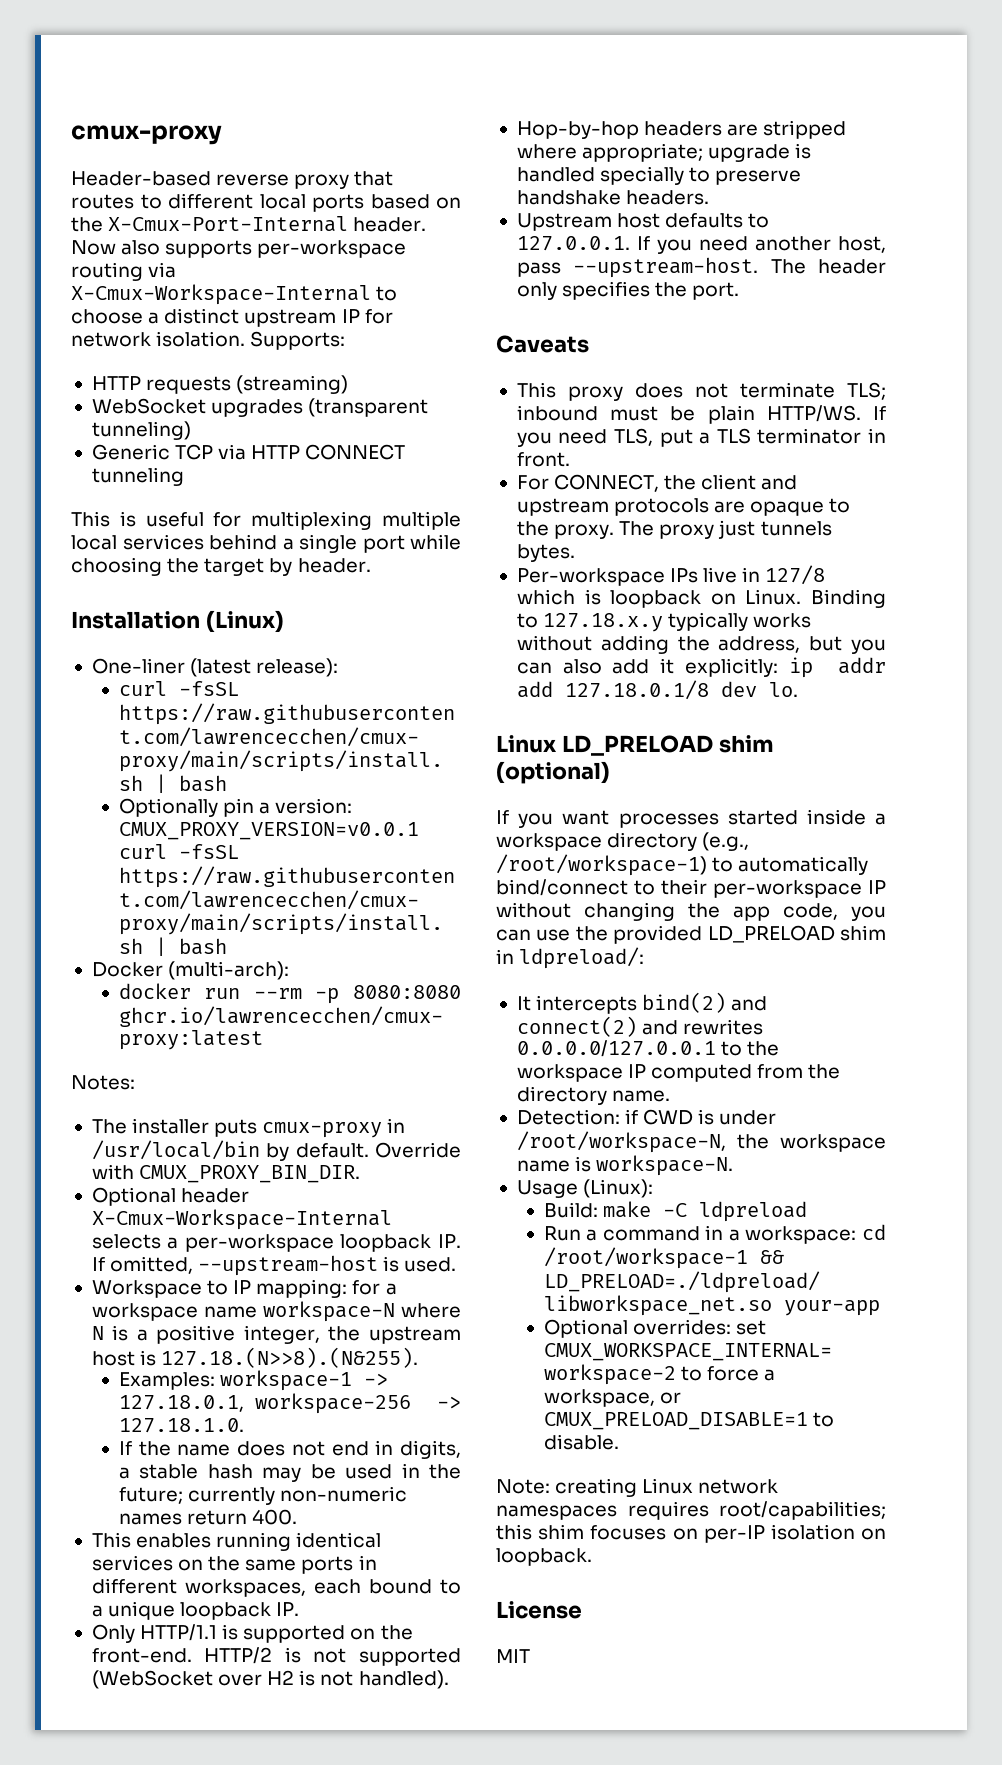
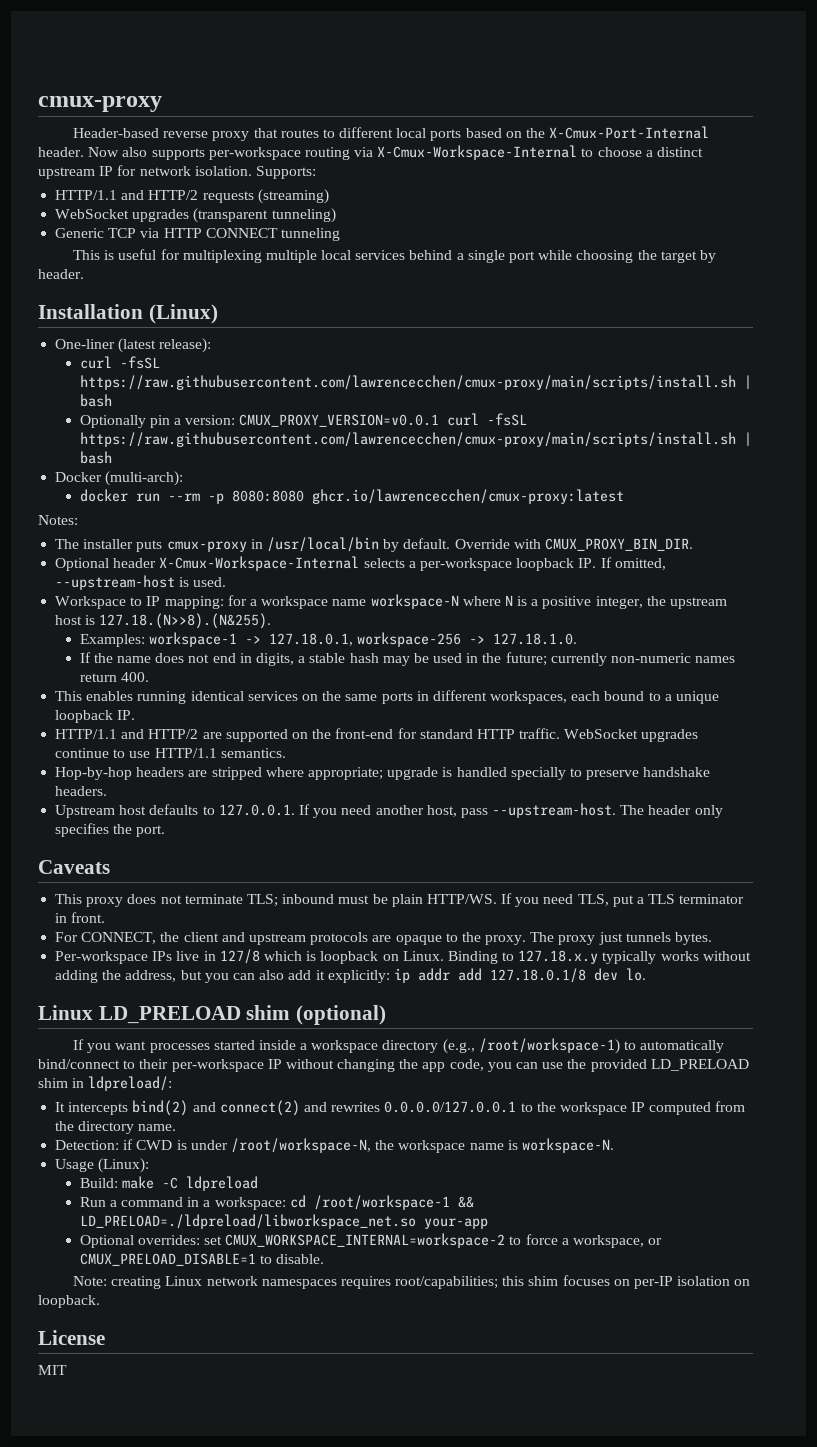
- HTTP requests (streaming)
+ HTTP/1.1 and HTTP/2 requests (streaming)
- Only HTTP/1.1 is supported on the front-end. HTTP/2 is not supported (WebSocket over H2 is not handled).
+ HTTP/1.1 and HTTP/2 are supported on the front-end for standard HTTP traffic. WebSocket upgrades continue to use HTTP/1.1 semantics.

